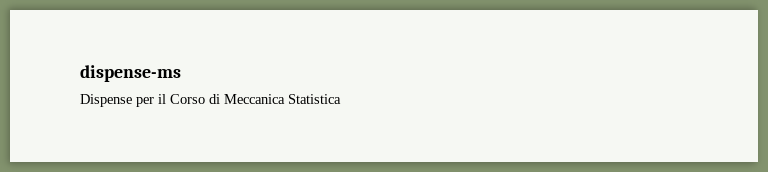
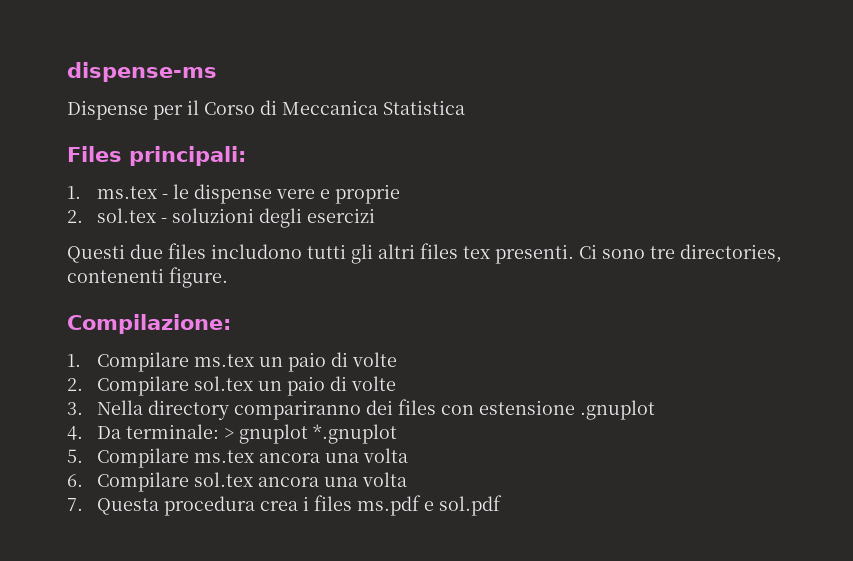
+ Files principali:
+ 1. ms.tex - le dispense vere e proprie
+ 2. sol.tex - soluzioni degli esercizi
+ Questi due files includono tutti gli altri files tex presenti. Ci sono tre directories, contenenti figure.
+ Compilazione:
+ 1. Compilare ms.tex un paio di volte
+ 2. Compilare sol.tex un paio di volte
+ 3. Nella directory compariranno dei files con estensione .gnuplot
+ 4. Da terminale: > gnuplot *.gnuplot
+ 5. Compilare ms.tex ancora una volta
+ 6. Compilare sol.tex ancora una volta
+ 7. Questa procedura crea i files ms.pdf e sol.pdf

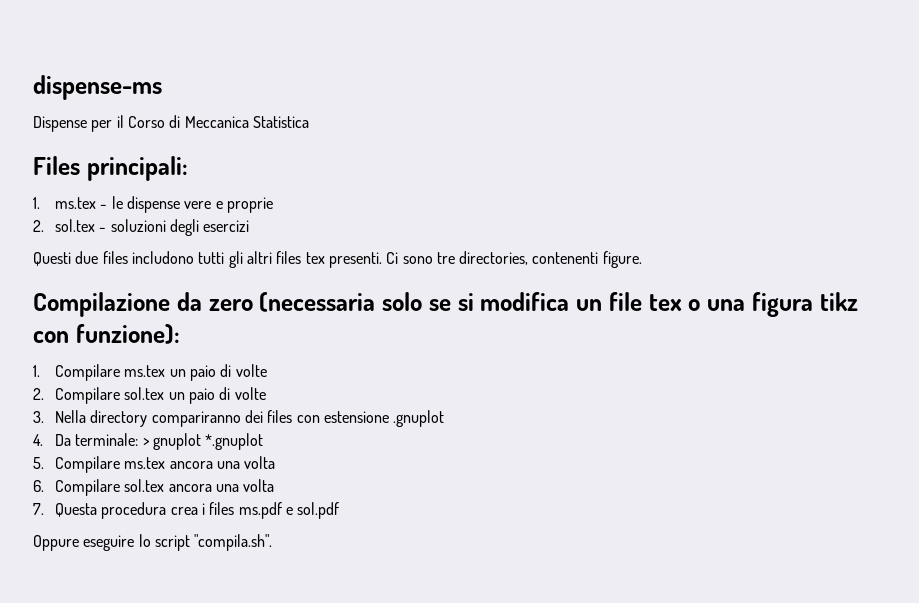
- Compilazione:
+ Compilazione da zero (necessaria solo se si modifica un file tex o una figura tikz con funzione):
+ Oppure eseguire lo script "compila.sh".

